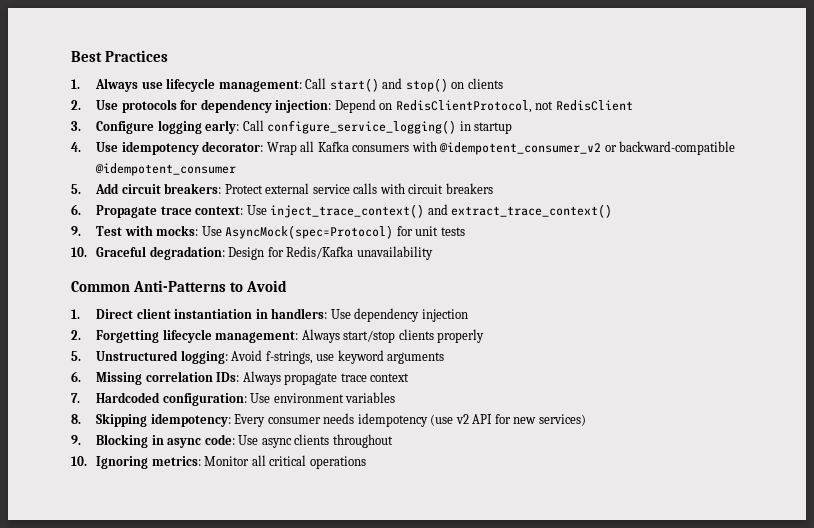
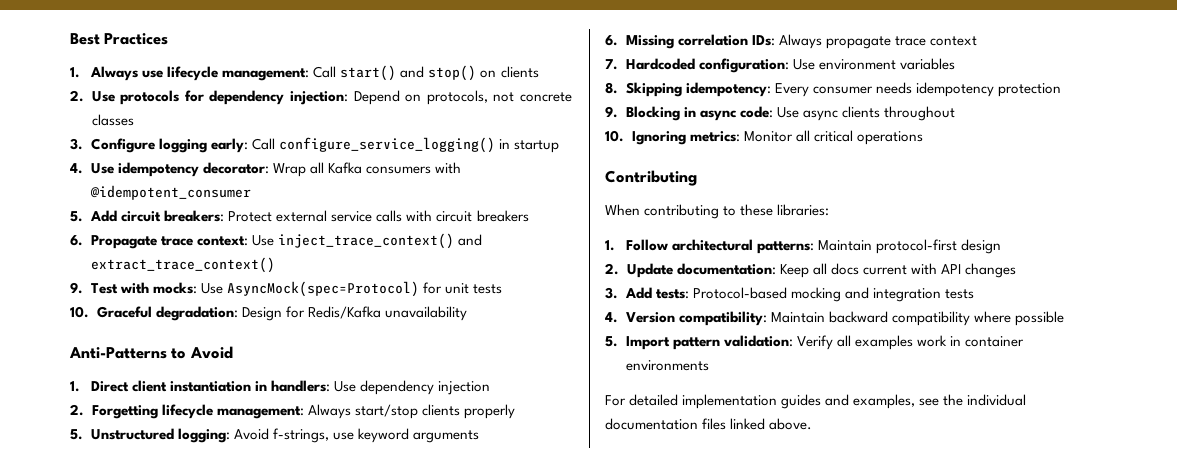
- 2. Use protocols for dependency injection: Depend on RedisClientProtocol, not RedisClient
+ 2. Use protocols for dependency injection: Depend on protocols, not concrete classes
- 4. Use idempotency decorator: Wrap all Kafka consumers with @idempotent_consumer_v2 or backward-compatible @idempotent_consumer
+ 4. Use idempotency decorator: Wrap all Kafka consumers with @idempotent_consumer
- Common Anti-Patterns to Avoid
+ Anti-Patterns to Avoid
- 8. Skipping idempotency: Every consumer needs idempotency (use v2 API for new services)
+ 8. Skipping idempotency: Every consumer needs idempotency protection
+ Contributing
+ When contributing to these libraries:
+ 1. Follow architectural patterns: Maintain protocol-first design
+ 2. Update documentation: Keep all docs current with API changes
+ 3. Add tests: Protocol-based mocking and integration tests
+ 4. Version compatibility: Maintain backward compatibility where possible
+ 5. Import pattern validation: Verify all examples work in container environments
+ For detailed implementation guides and examples, see the individual documentation files linked above.

